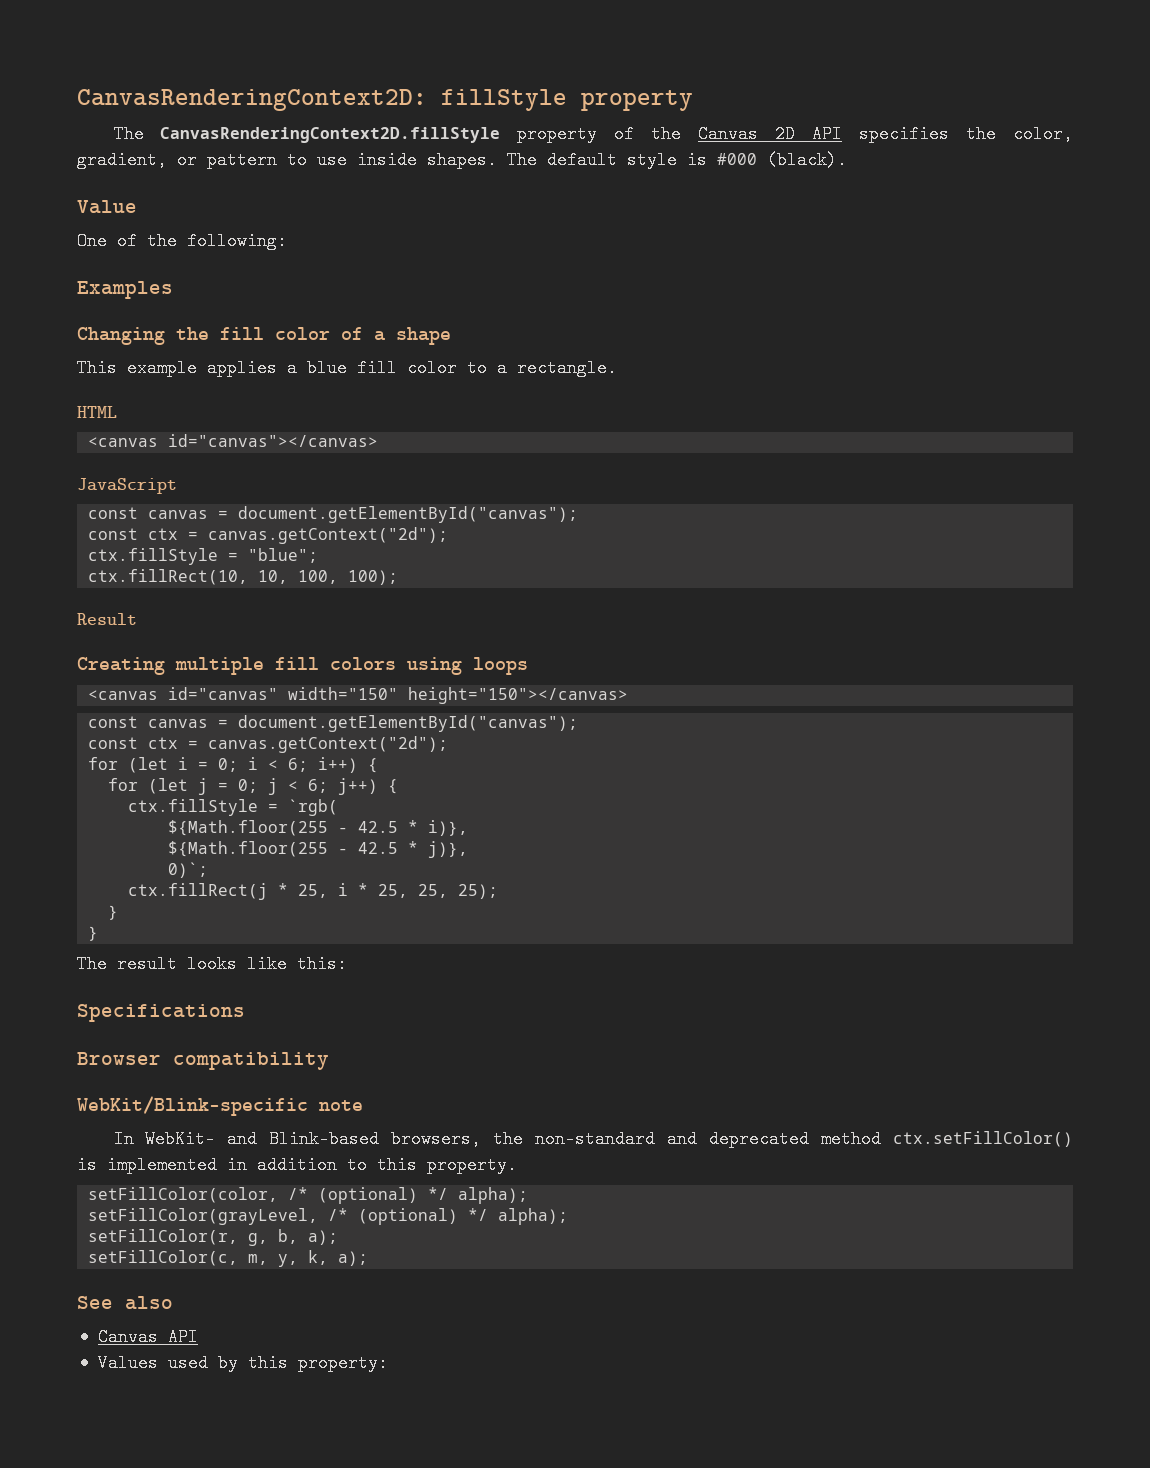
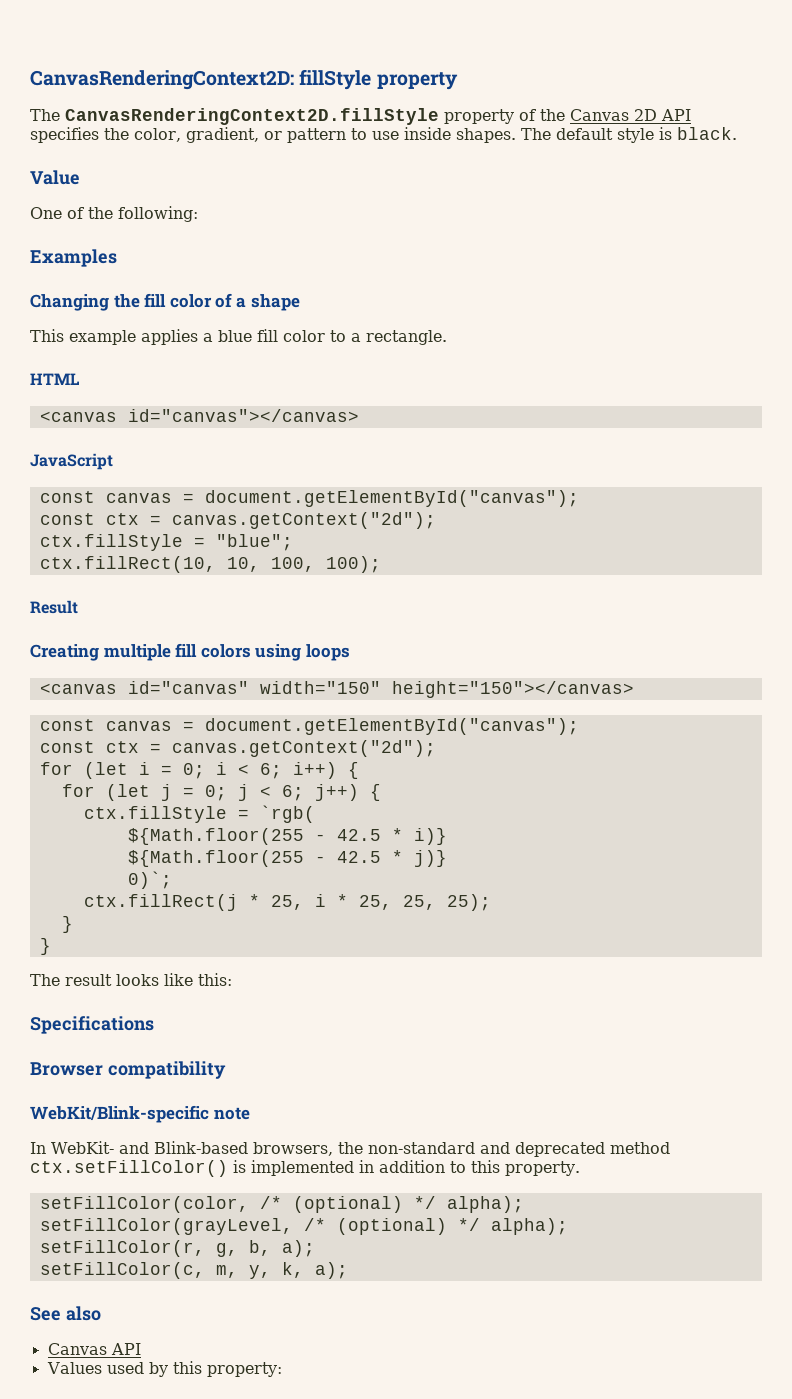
- The default style is #000 (black).
+ The default style is black.
- ${Math.floor(255 - 42.5 * i)},
- ${Math.floor(255 - 42.5 * j)},
+ ${Math.floor(255 - 42.5 * i)}
+ ${Math.floor(255 - 42.5 * j)}

